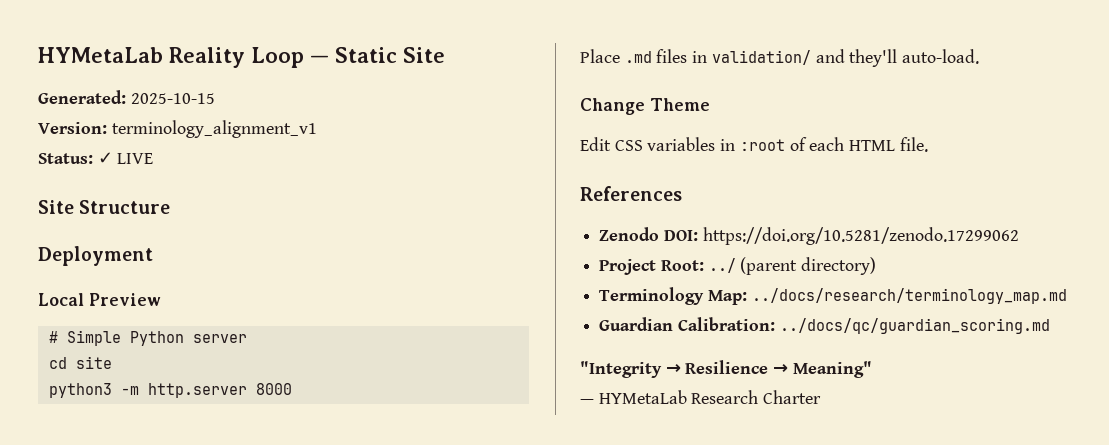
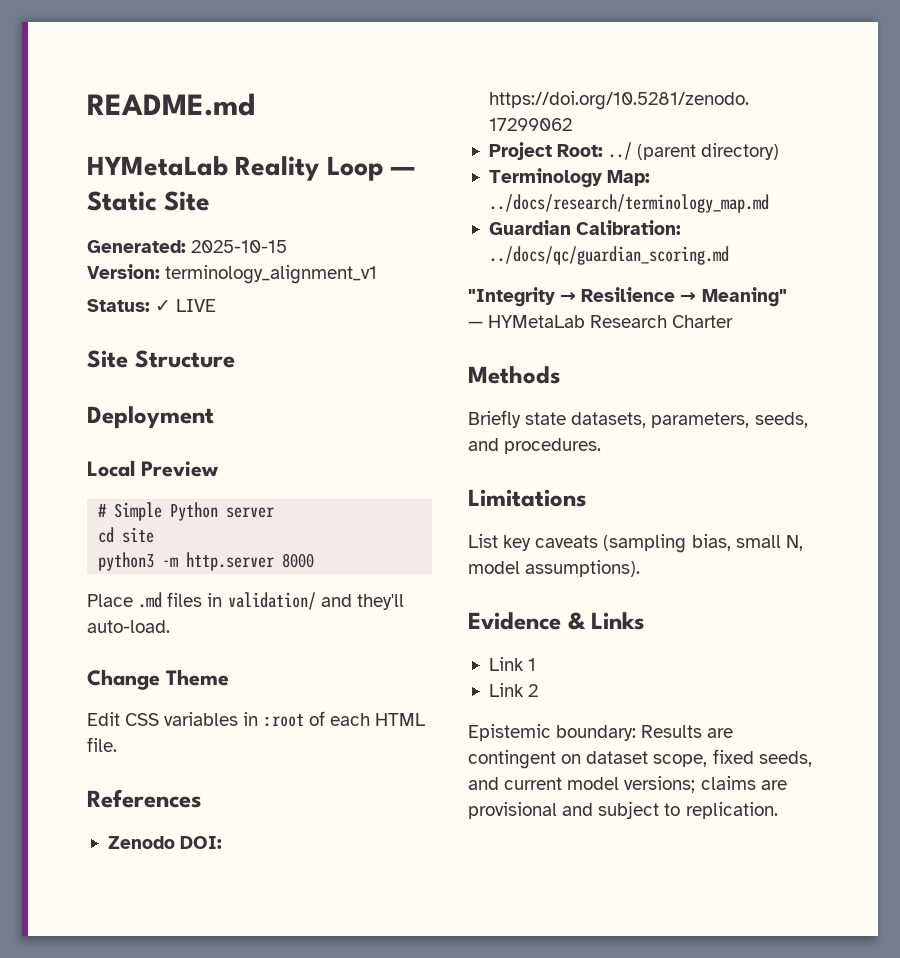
+ README.md
+ Methods
+ Briefly state datasets, parameters, seeds, and procedures.
+ Limitations
+ List key caveats (sampling bias, small N, model assumptions).
+ Evidence & Links
+ Link 1
+ Link 2
+ Epistemic boundary: Results are contingent on dataset scope, fixed seeds, and current model versions; claims are provisional and subject to replication.

